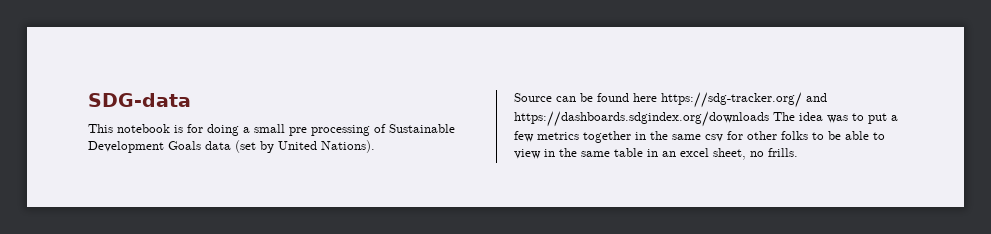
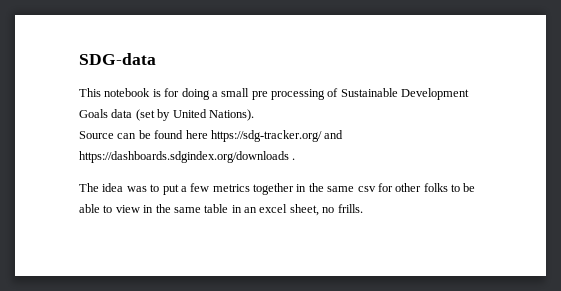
- Source can be found here https://sdg-tracker.org/ and https://dashboards.sdgindex.org/downloads The idea was to put a few metrics together in the same csv for other folks to be able to view in the same table in an excel sheet, no frills.
+ Source can be found here https://sdg-tracker.org/ and https://dashboards.sdgindex.org/downloads .
+ The idea was to put a few metrics together in the same csv for other folks to be able to view in the same table in an excel sheet, no frills.

